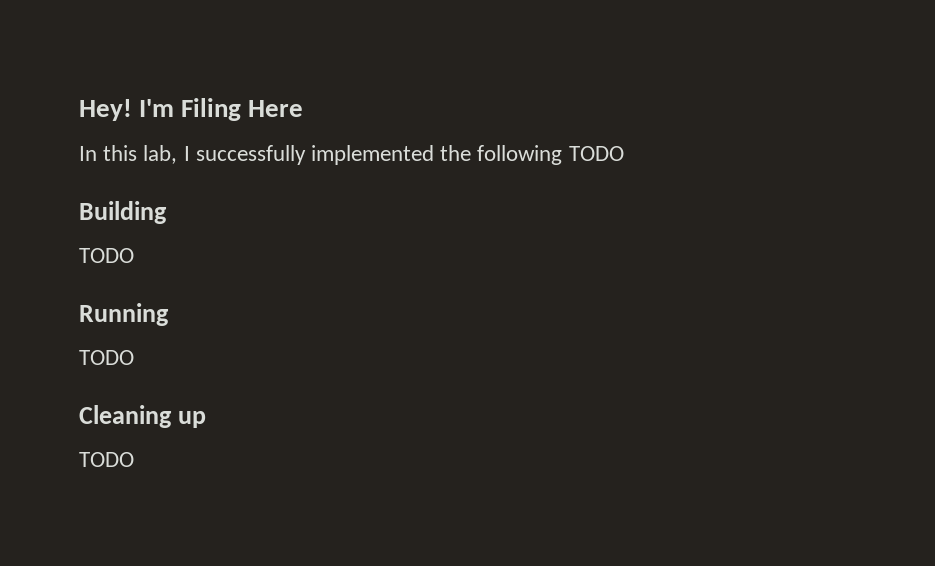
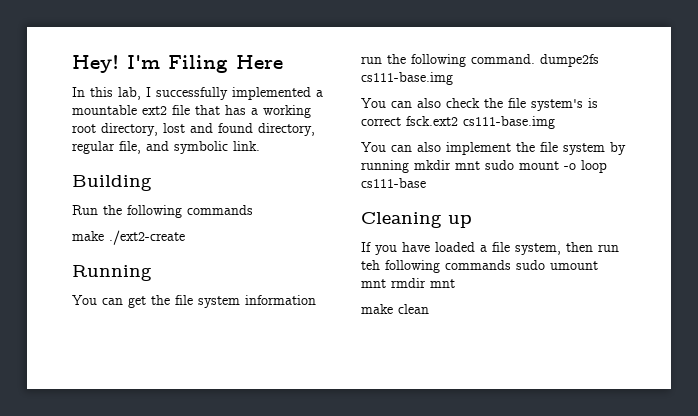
- In this lab, I successfully implemented the following TODO
+ In this lab, I successfully implemented a mountable ext2 file that has a working root directory, lost and found directory, regular file, and symbolic link.
  Building
- TODO
+ Run the following commands
+ make ./ext2-create
  Running
- TODO
+ You can get the file system information run the following command. dumpe2fs cs111-base.img
+ You can also check the file system's is correct fsck.ext2 cs111-base.img
+ You can also implement the file system by running mkdir mnt sudo mount -o loop cs111-base
  Cleaning up
- TODO
+ If you have loaded a file system, then run teh following commands sudo umount mnt rmdir mnt
+ make clean

